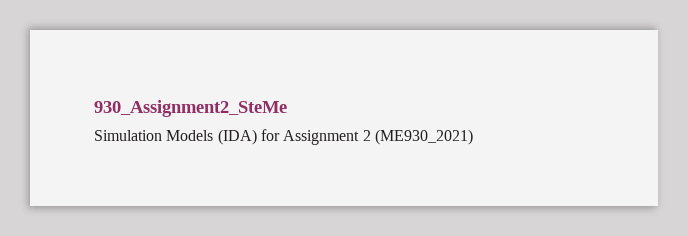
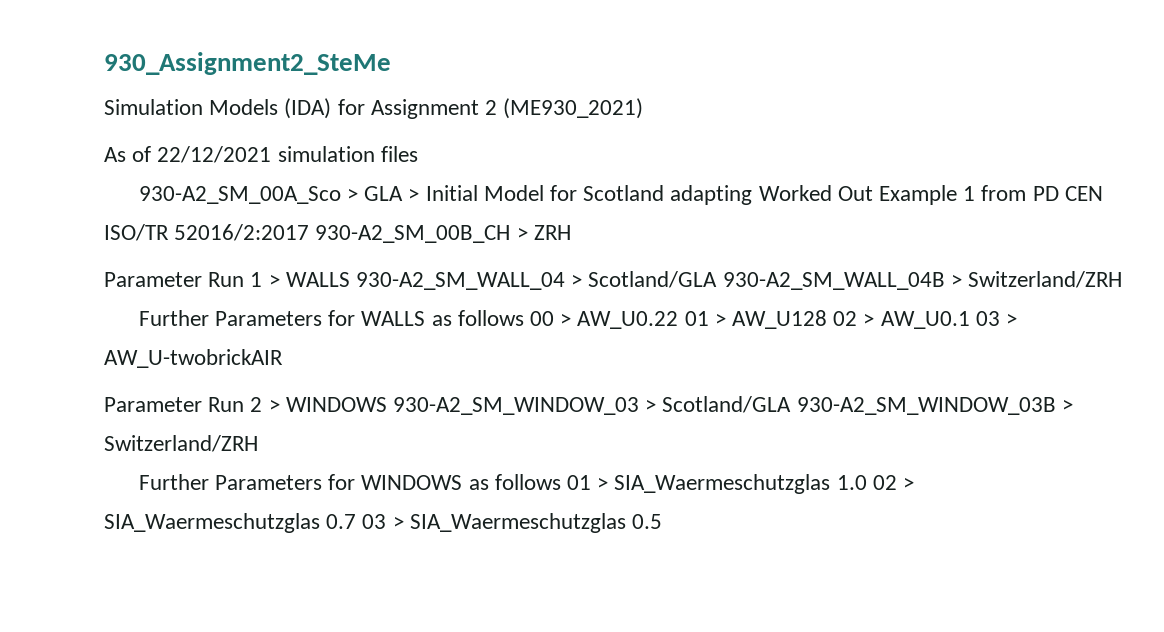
+ As of 22/12/2021 simulation files
+ 930-A2_SM_00A_Sco > GLA > Initial Model for Scotland adapting Worked Out Example 1 from PD CEN ISO/TR 52016/2:2017 930-A2_SM_00B_CH > ZRH
+ Parameter Run 1 > WALLS 930-A2_SM_WALL_04 > Scotland/GLA 930-A2_SM_WALL_04B > Switzerland/ZRH
+ Further Parameters for WALLS as follows 00 > AW_U0.22 01 > AW_U128 02 > AW_U0.1 03 > AW_U-twobrickAIR
+ Parameter Run 2 > WINDOWS 930-A2_SM_WINDOW_03 > Scotland/GLA 930-A2_SM_WINDOW_03B > Switzerland/ZRH
+ Further Parameters for WINDOWS as follows 01 > SIA_Waermeschutzglas 1.0 02 > SIA_Waermeschutzglas 0.7 03 > SIA_Waermeschutzglas 0.5

